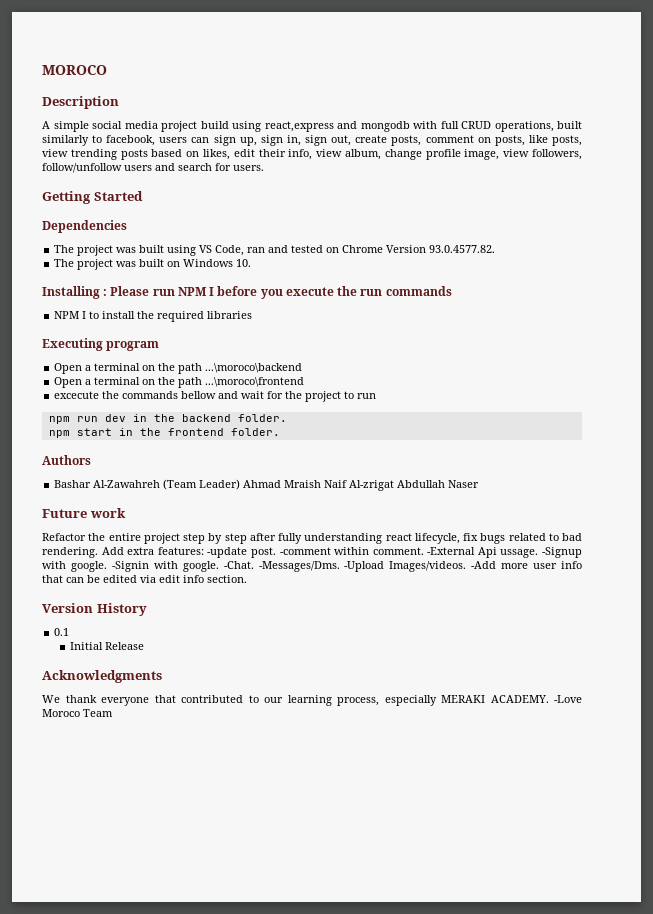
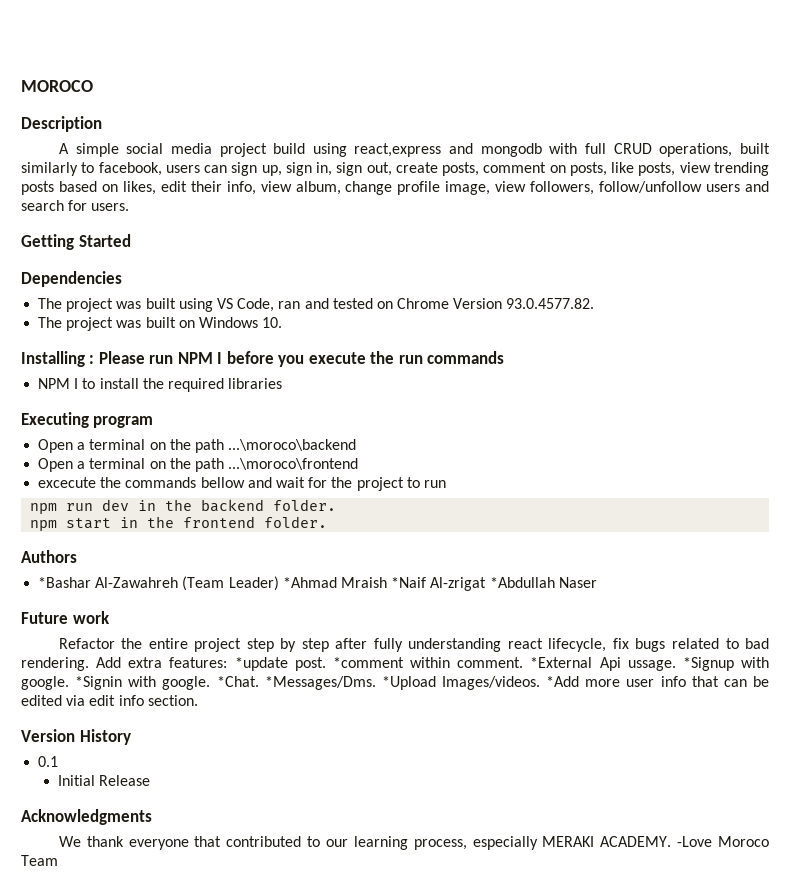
- Bashar Al-Zawahreh (Team Leader) Ahmad Mraish Naif Al-zrigat Abdullah Naser
+ *Bashar Al-Zawahreh (Team Leader) *Ahmad Mraish *Naif Al-zrigat *Abdullah Naser
- Add extra features: -update post. -comment within comment.
+ Add extra features: *update post. *comment within comment.
- -External Api ussage.
+ *External Api ussage.
- -Signup with google. -Signin with google. -Chat. -Messages/Dms. -Upload Images/videos. -Add more user info that can be edited via edit info section.
+ *Signup with google. *Signin with google. *Chat. *Messages/Dms. *Upload Images/videos. *Add more user info that can be edited via edit info section.

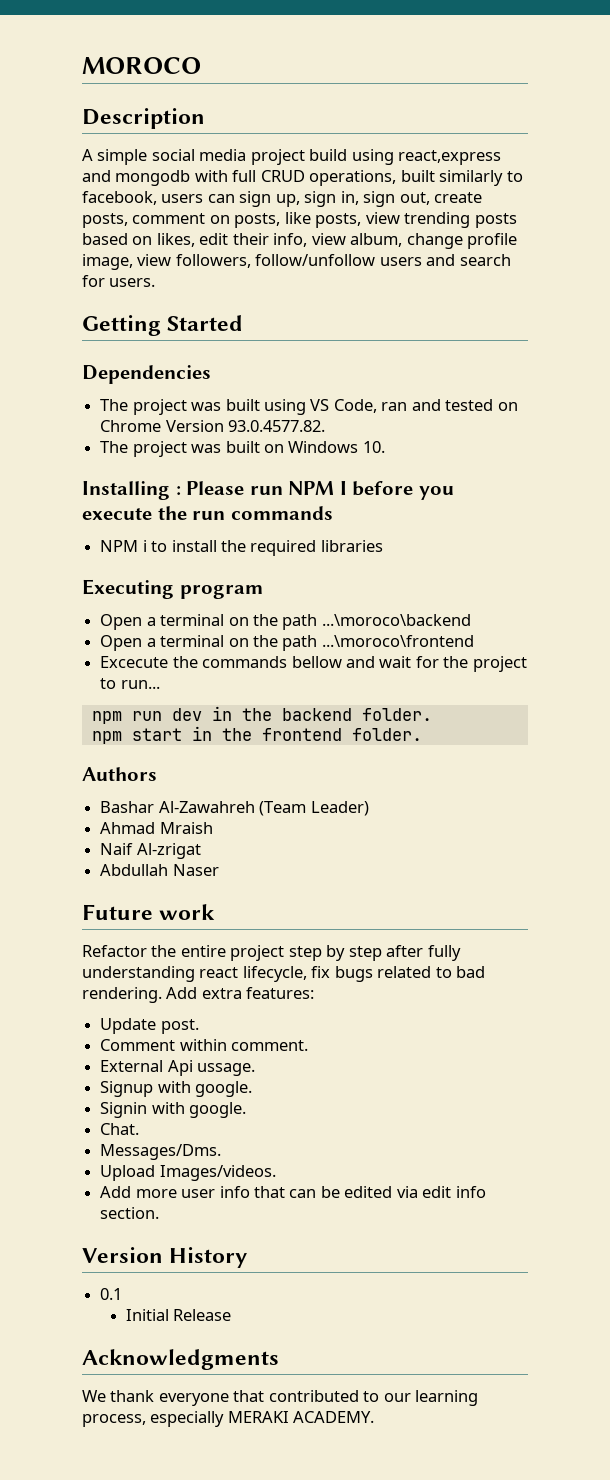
- NPM I to install the required libraries
+ NPM i to install the required libraries
- excecute the commands bellow and wait for the project to run
+ Excecute the commands bellow and wait for the project to run...
- *Bashar Al-Zawahreh (Team Leader) *Ahmad Mraish *Naif Al-zrigat *Abdullah Naser
+ Bashar Al-Zawahreh (Team Leader)
+ Ahmad Mraish
+ Naif Al-zrigat
+ Abdullah Naser
- Add extra features: *update post. *comment within comment. *External Api ussage. *Signup with google. *Signin with google. *Chat. *Messages/Dms. *Upload Images/videos. *Add more user info that can be edited via edit info section.
+ Add extra features:
+ Update post.
+ Comment within comment.
+ External Api ussage.
+ Signup with google.
+ Signin with google.
+ Chat.
+ Messages/Dms.
+ Upload Images/videos.
+ Add more user info that can be edited via edit info section.
- -Love Moroco Team

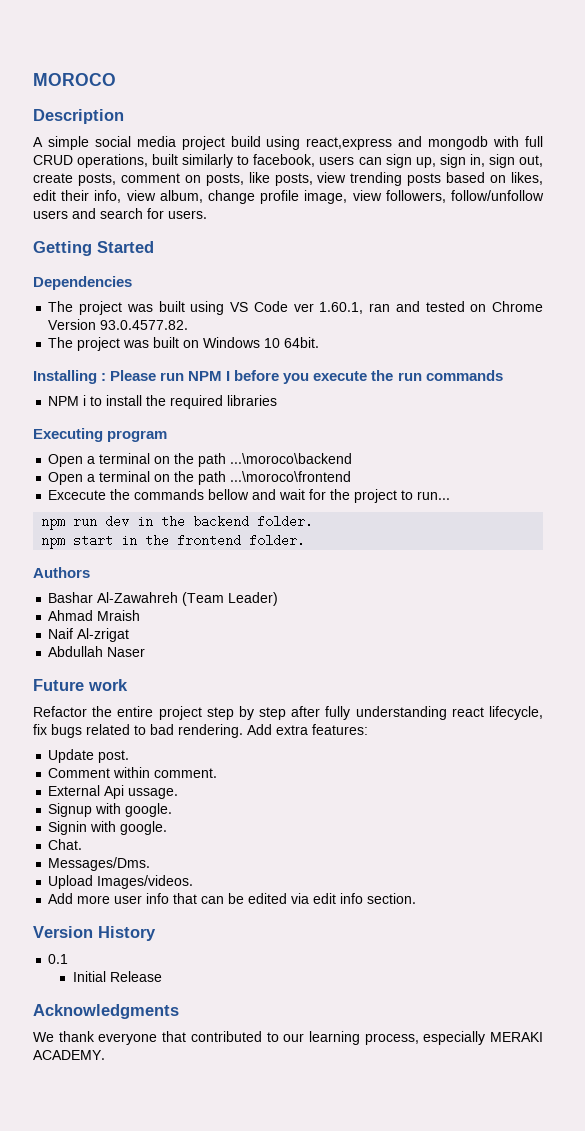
- The project was built using VS Code, ran and tested on Chrome Version 93.0.4577.82.
+ The project was built using VS Code ver 1.60.1, ran and tested on Chrome Version 93.0.4577.82.
- The project was built on Windows 10.
+ The project was built on Windows 10 64bit.

